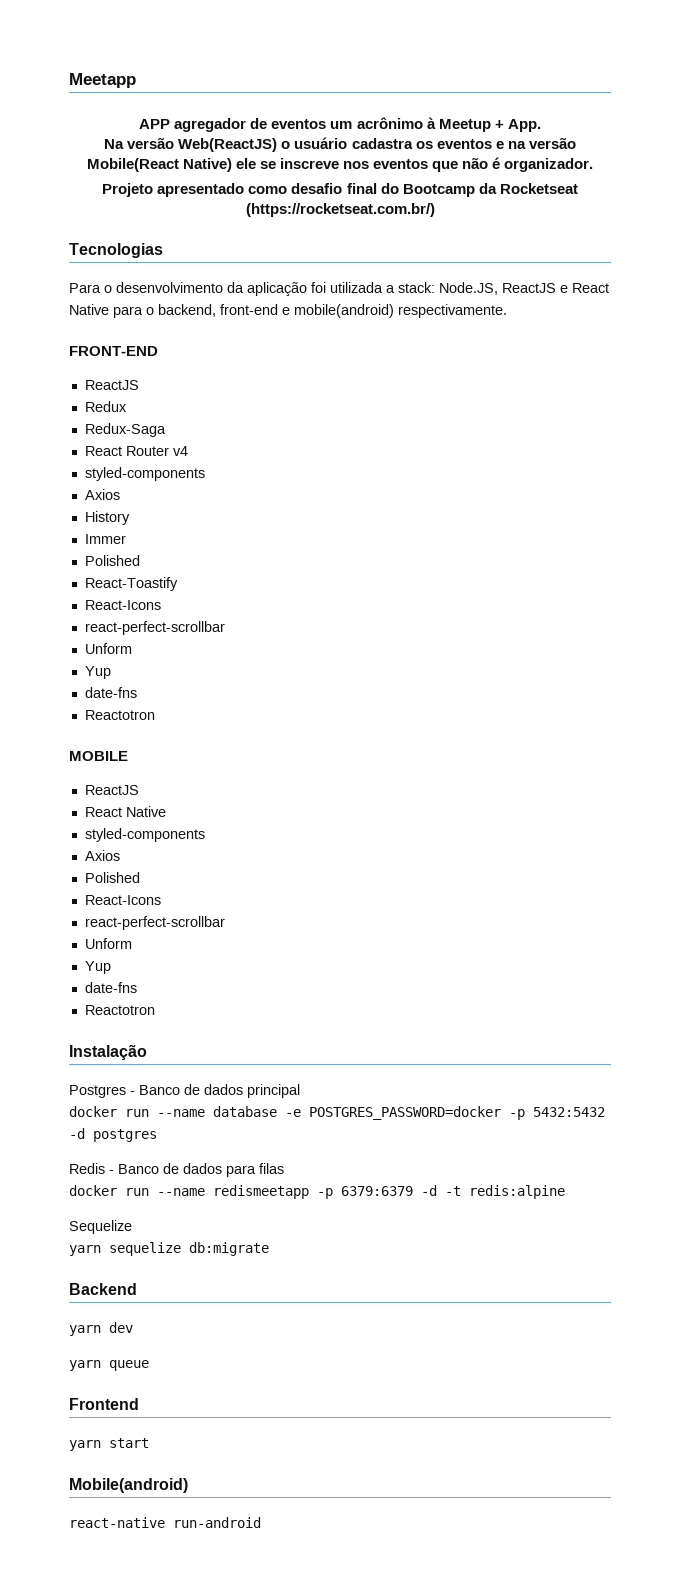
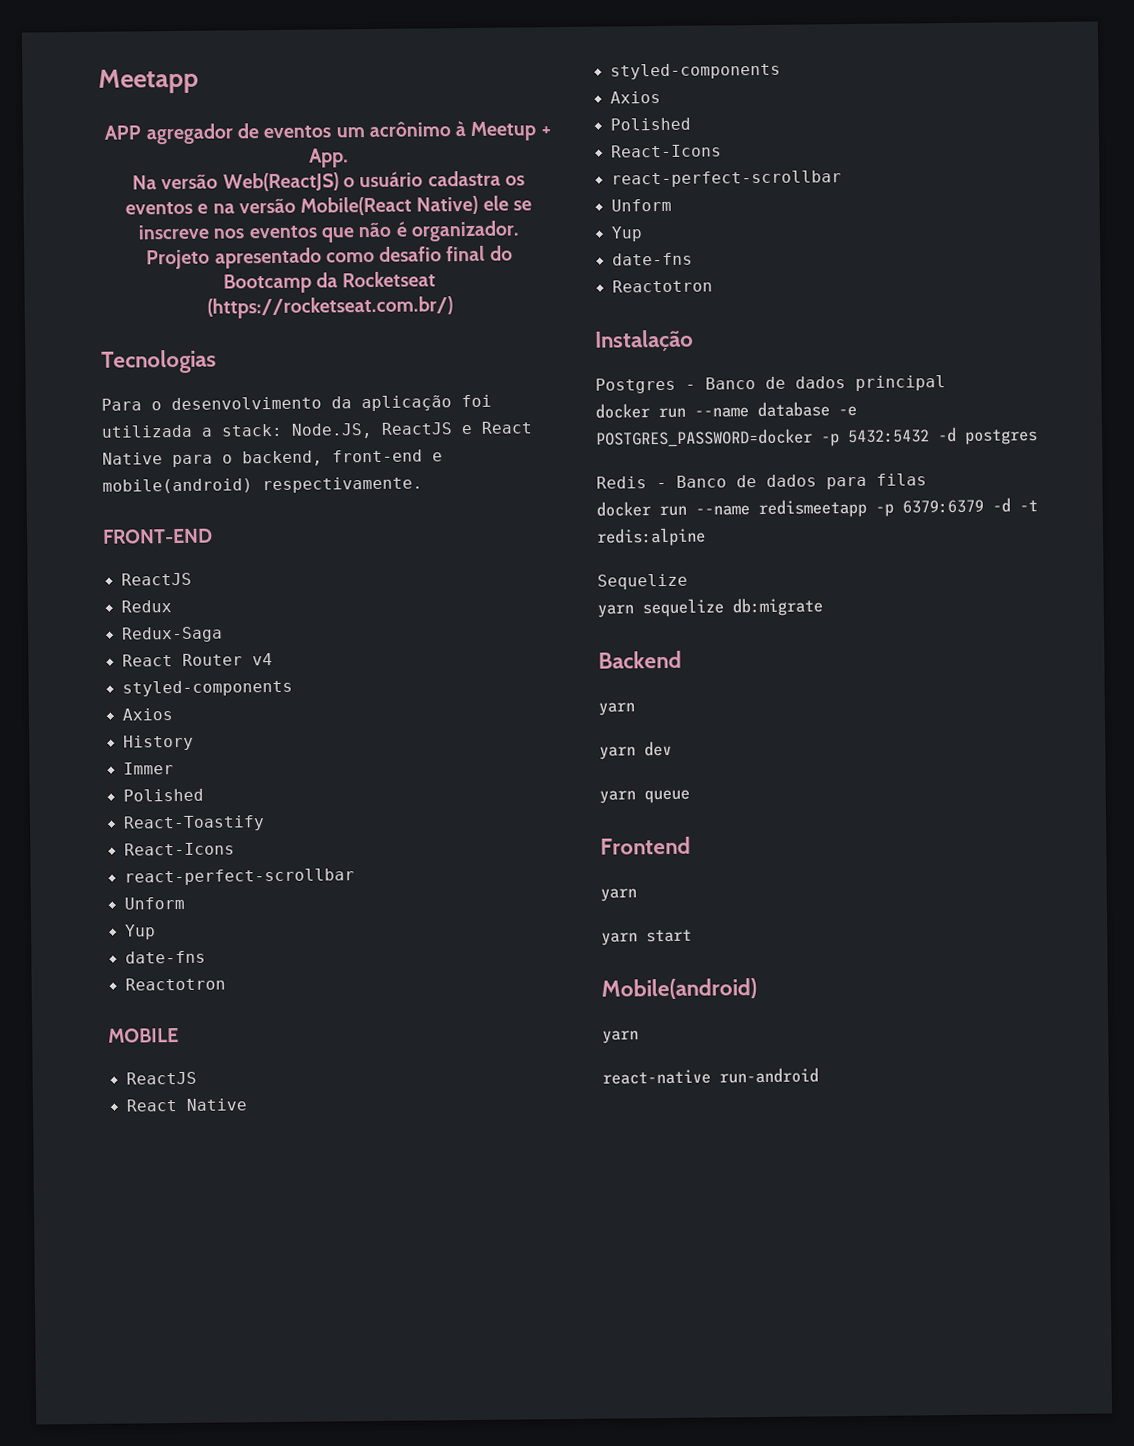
  Backend
+ yarn
  Frontend
+ yarn
  Mobile(android)
+ yarn

